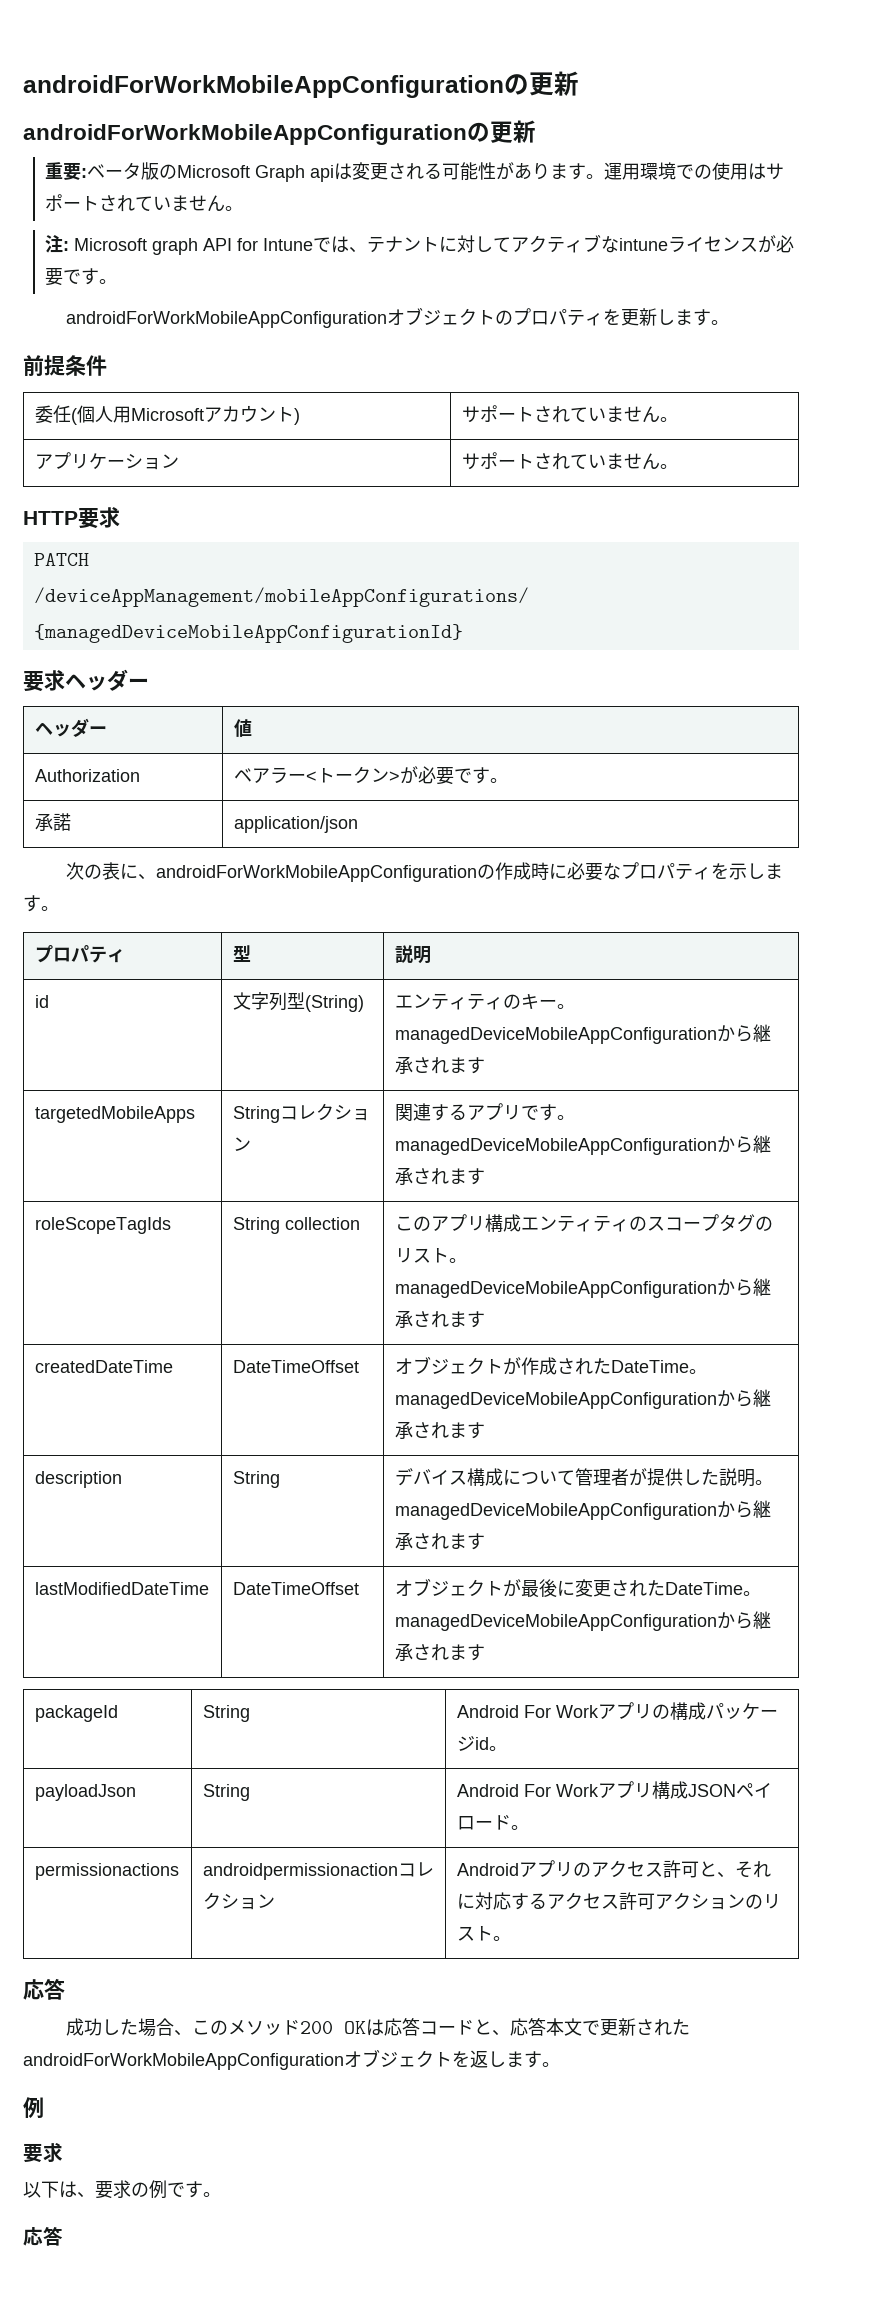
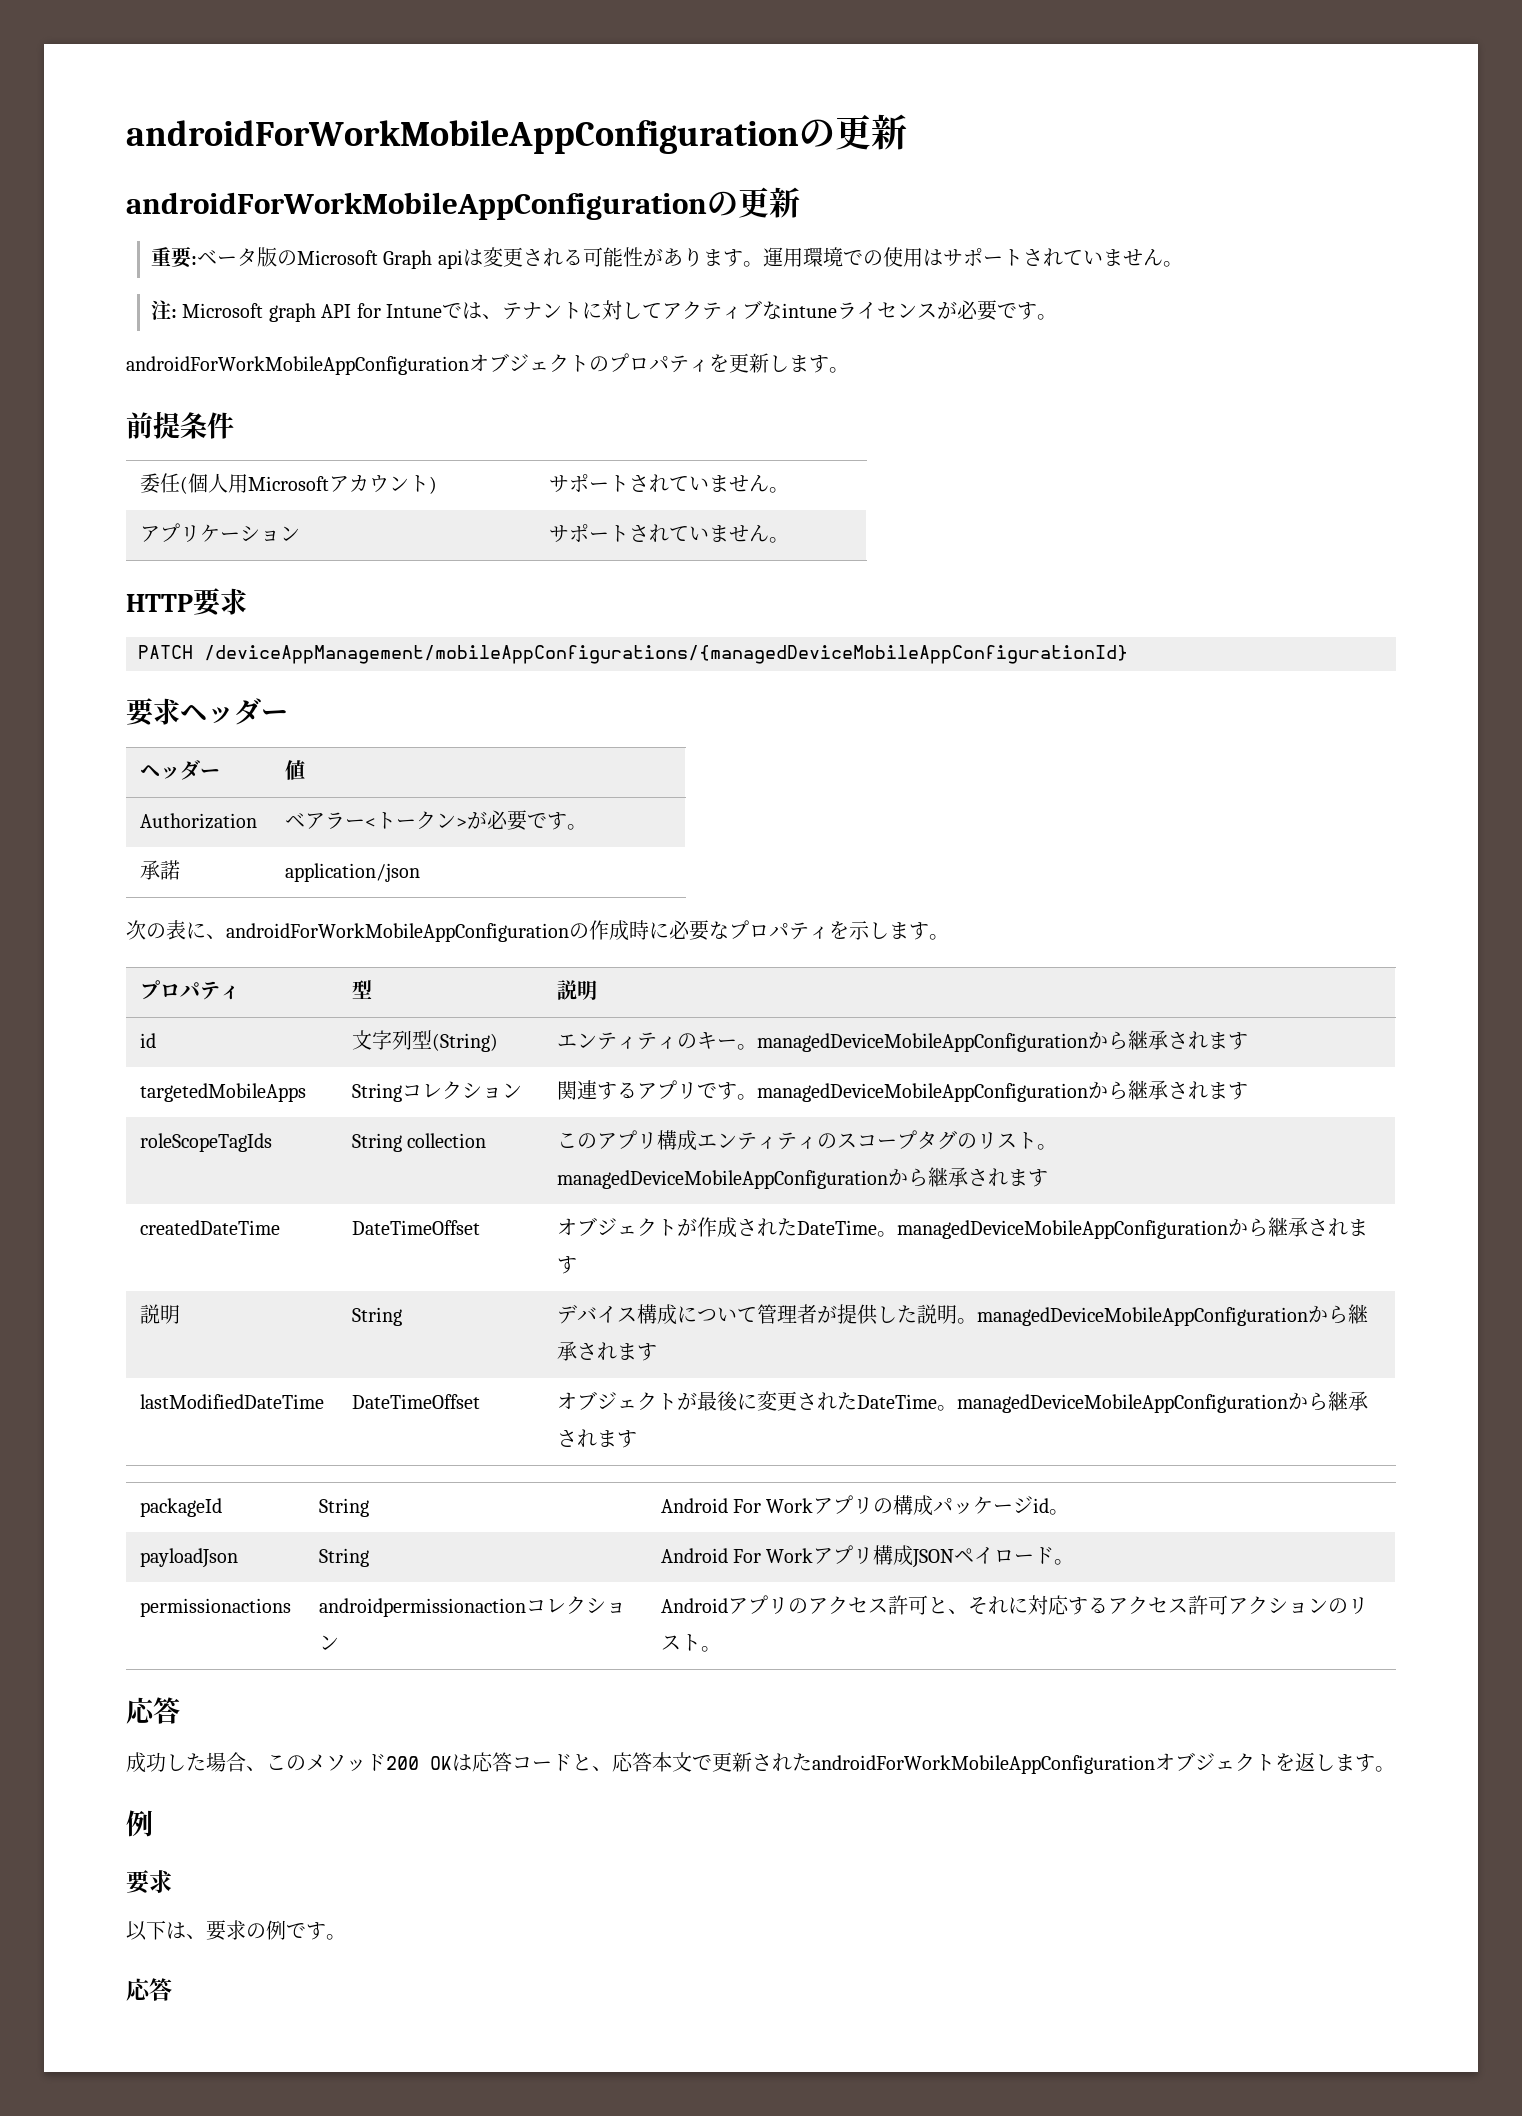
- description | String | デバイス構成について管理者が提供した説明。managedDeviceMobileAppConfigurationから継承されます
+ 説明 | String | デバイス構成について管理者が提供した説明。managedDeviceMobileAppConfigurationから継承されます

